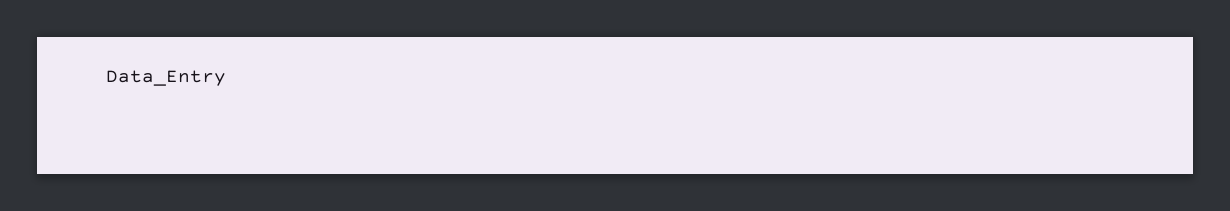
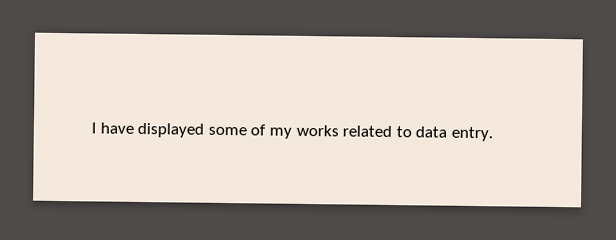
- Data_Entry
+ I have displayed some of my works related to data entry.

